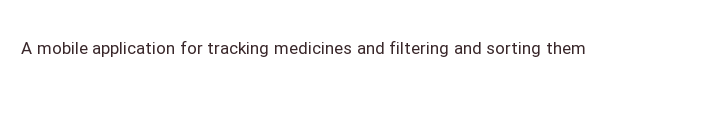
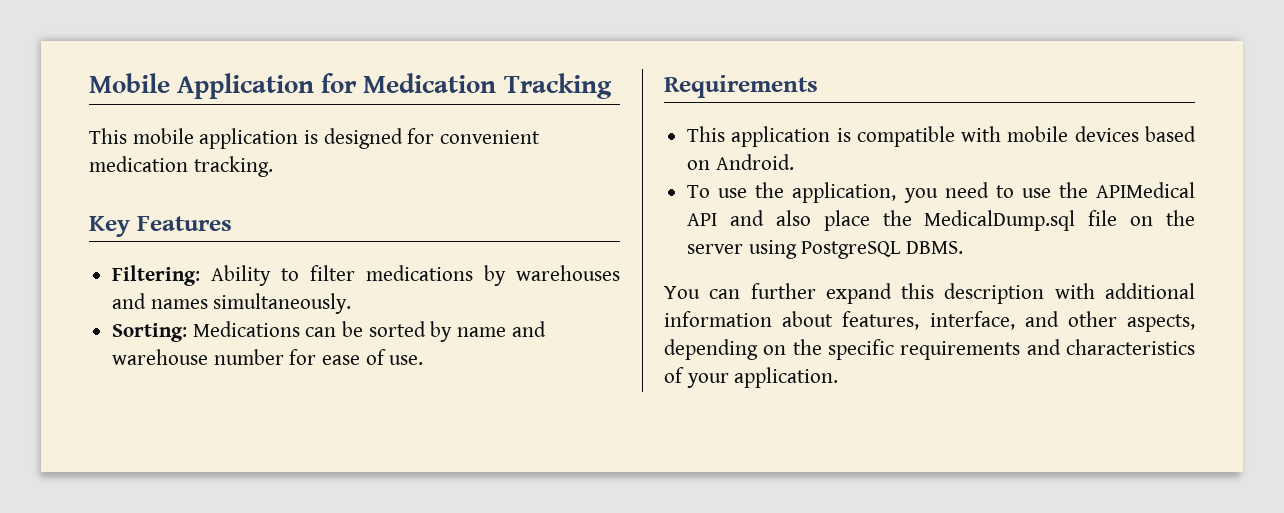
- A mobile application for tracking medicines and filtering and sorting them
+ Mobile Application for Medication Tracking
+ This mobile application is designed for convenient medication tracking.
+ Key Features
+ Filtering: Ability to filter medications by warehouses and names simultaneously.
+ Sorting: Medications can be sorted by name and warehouse number for ease of use.
+ Requirements
+ This application is compatible with mobile devices based on Android.
+ To use the application, you need to use the APIMedical API and also place the MedicalDump.sql file on the server using PostgreSQL DBMS.
+ You can further expand this description with additional information about features, interface, and other aspects, depending on the specific requirements and characteristics of your application.

